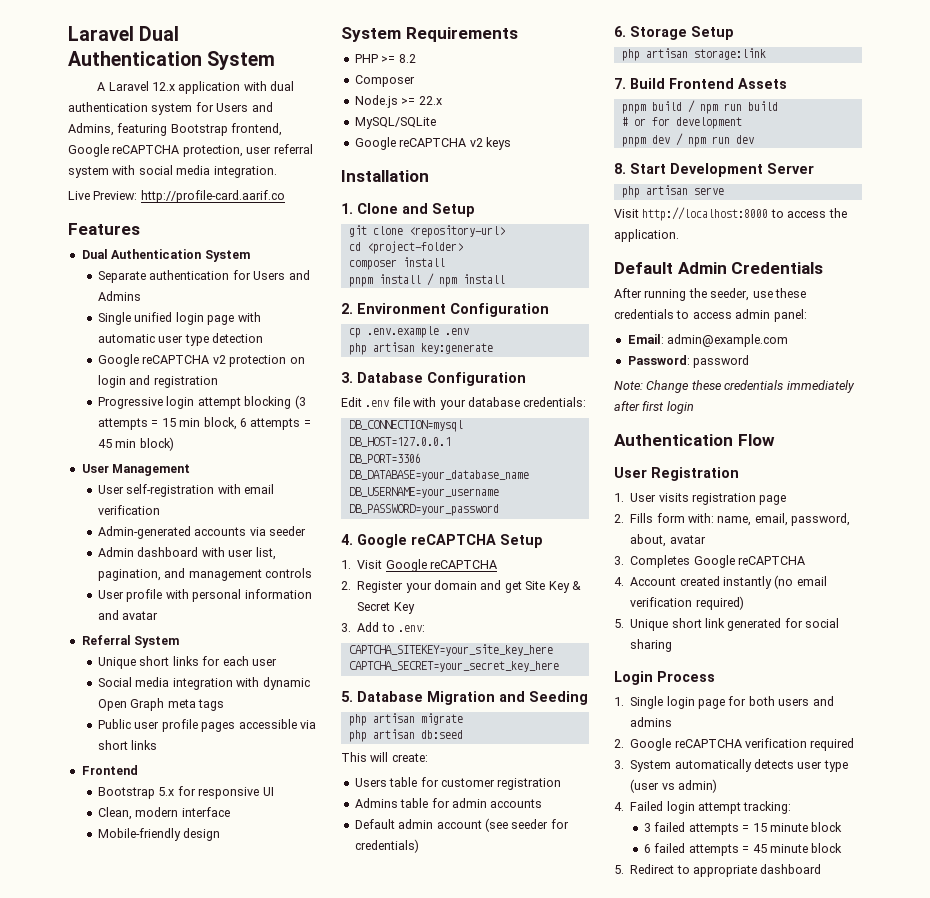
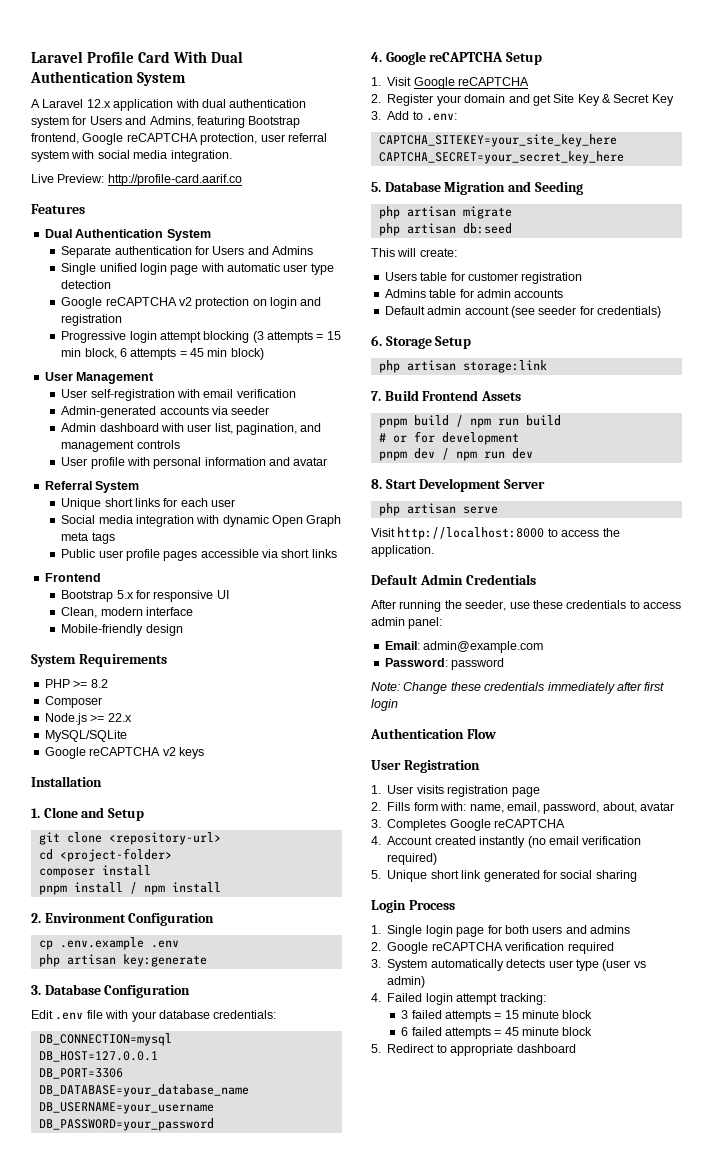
- Laravel Dual Authentication System
+ Laravel Profile Card With Dual Authentication System

